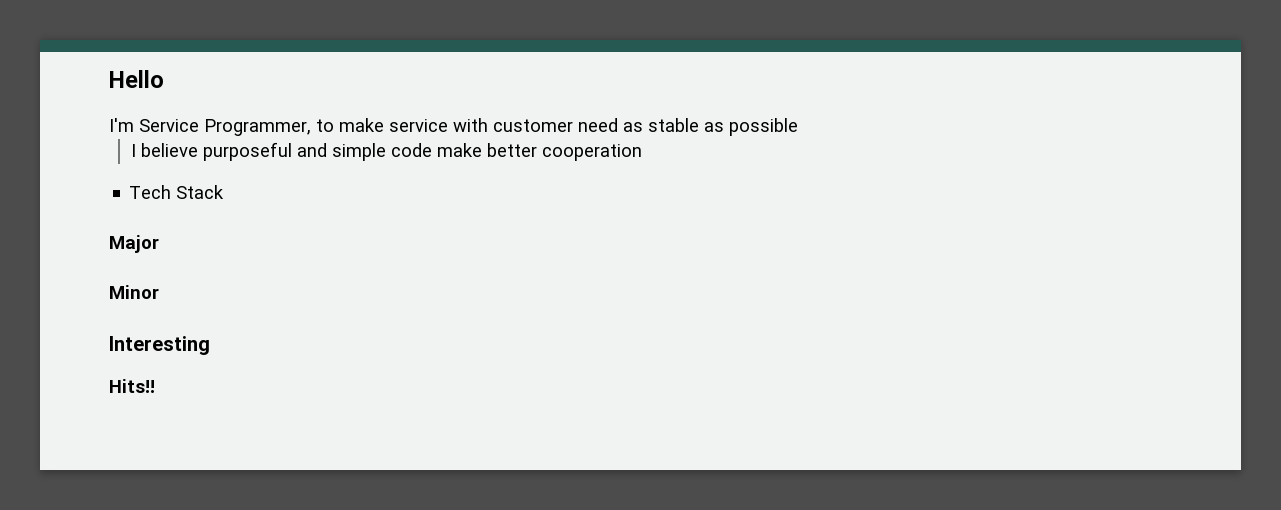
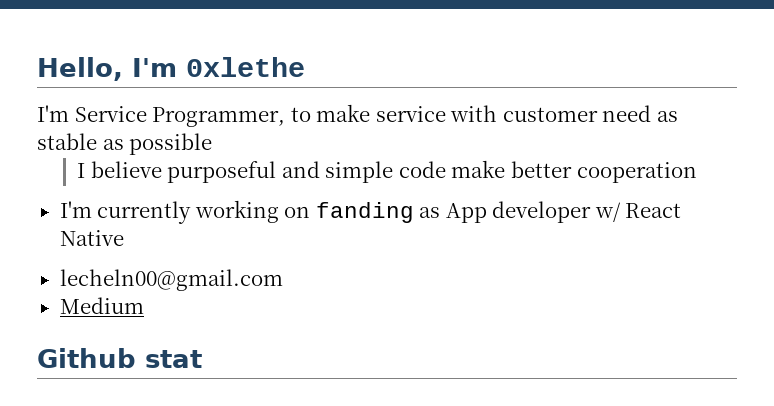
- Hello
+ Hello, I'm 0xlethe
- Tech Stack
- Major
- Minor
- Interesting
- Hits!!
+ I'm currently working on fanding as App developer w/ React Native
+ lecheln00@gmail.com
+ Medium
+ Github stat

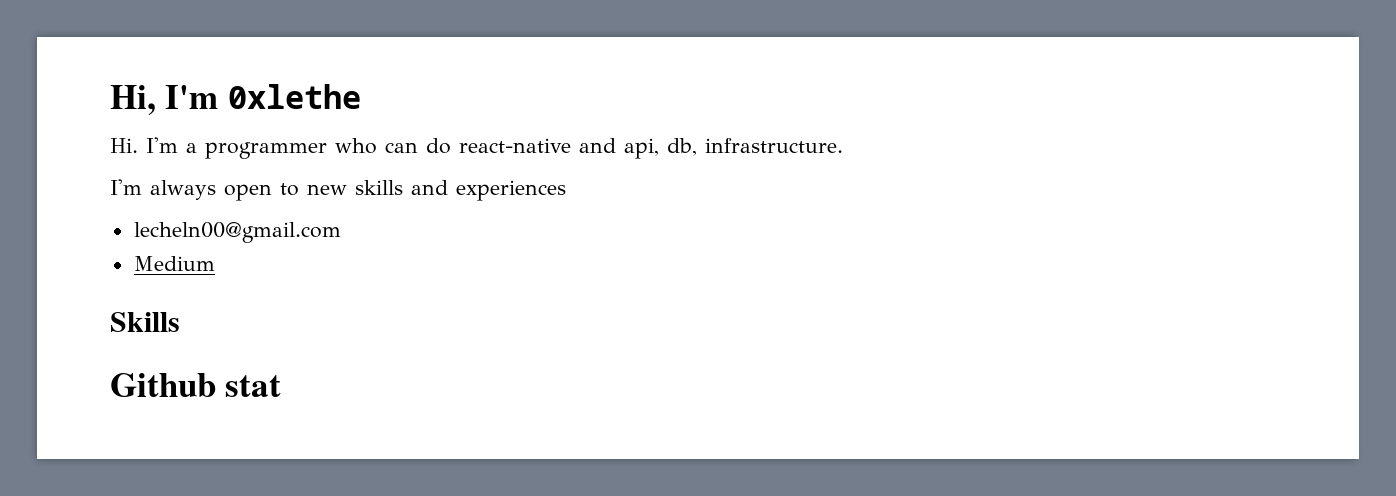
- Hello, I'm 0xlethe
+ Hi, I'm 0xlethe
- I'm Service Programmer, to make service with customer need as stable as possible
- I believe purposeful and simple code make better cooperation
- I'm currently working on fanding as App developer w/ React Native
+ Hi. I'm a programmer who can do react-native and api, db, infrastructure.
+ I'm always open to new skills and experiences
+ Skills

